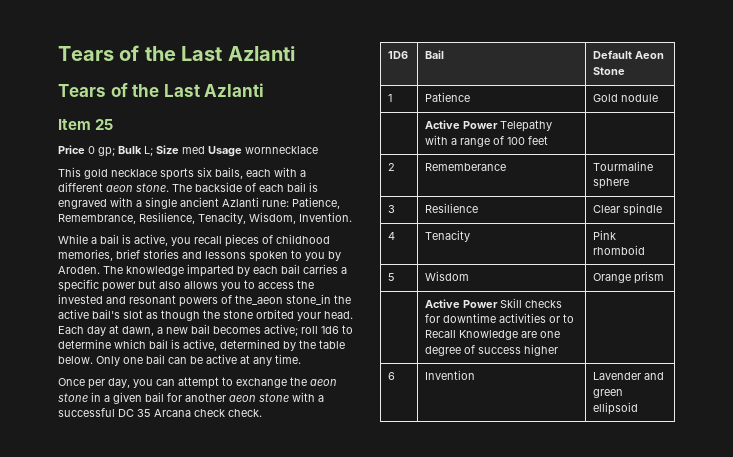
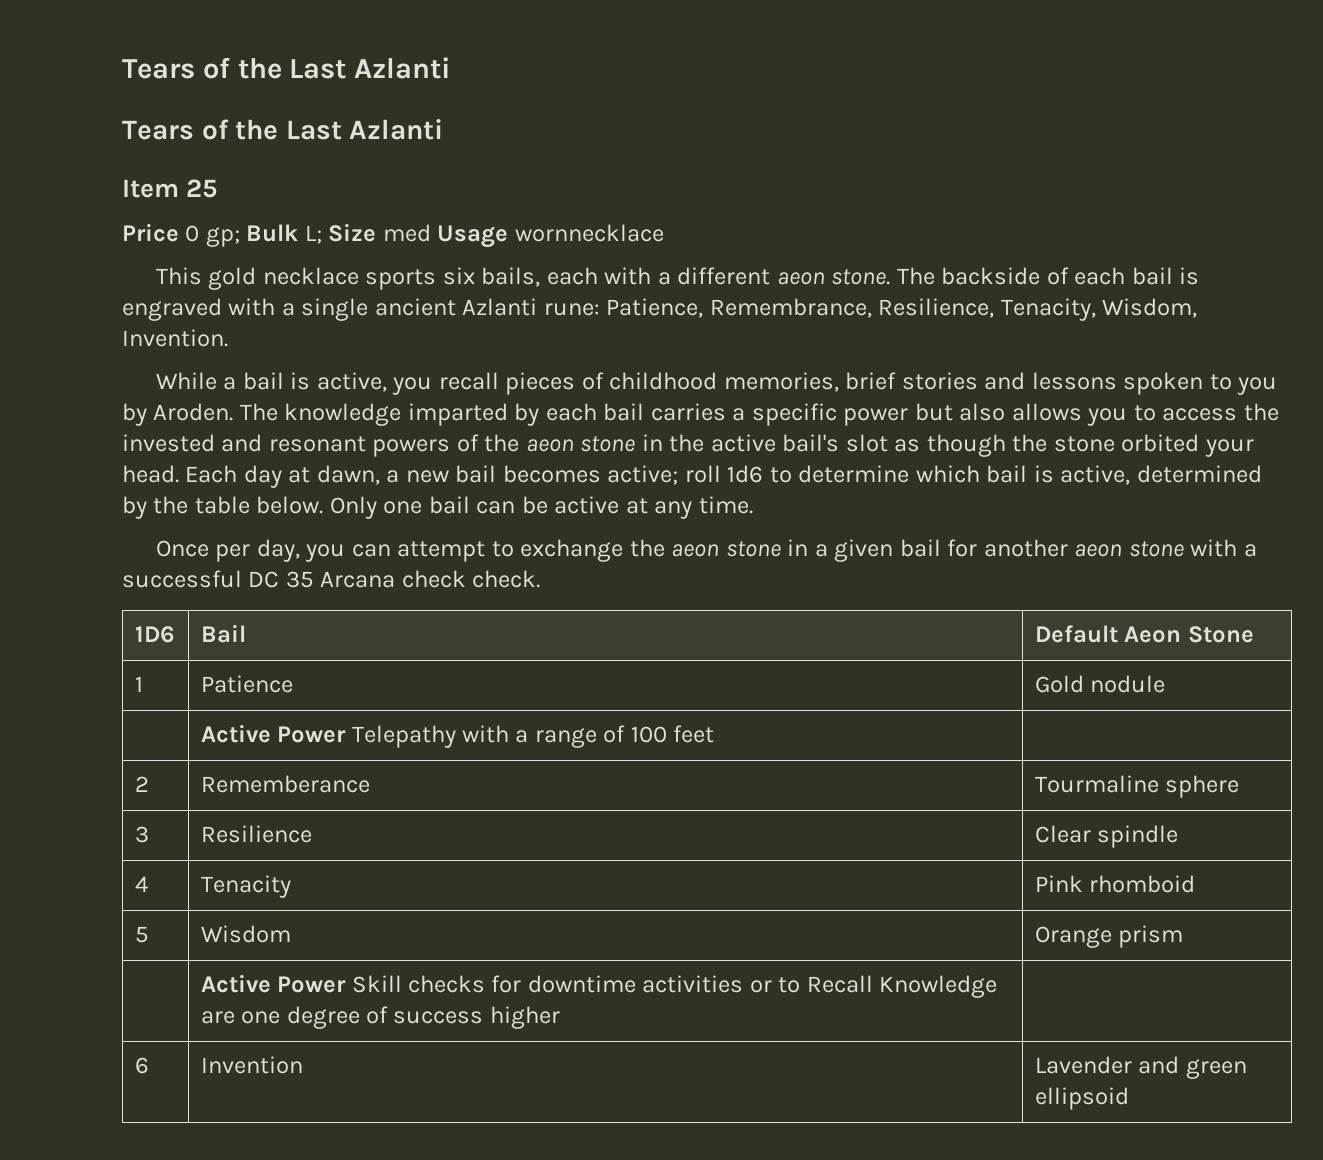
- The knowledge imparted by each bail carries a specific power but also allows you to access the invested and resonant powers of the_aeon stone_in the active bail's slot as though the stone orbited your head.
+ The knowledge imparted by each bail carries a specific power but also allows you to access the invested and resonant powers of the aeon stone in the active bail's slot as though the stone orbited your head.

